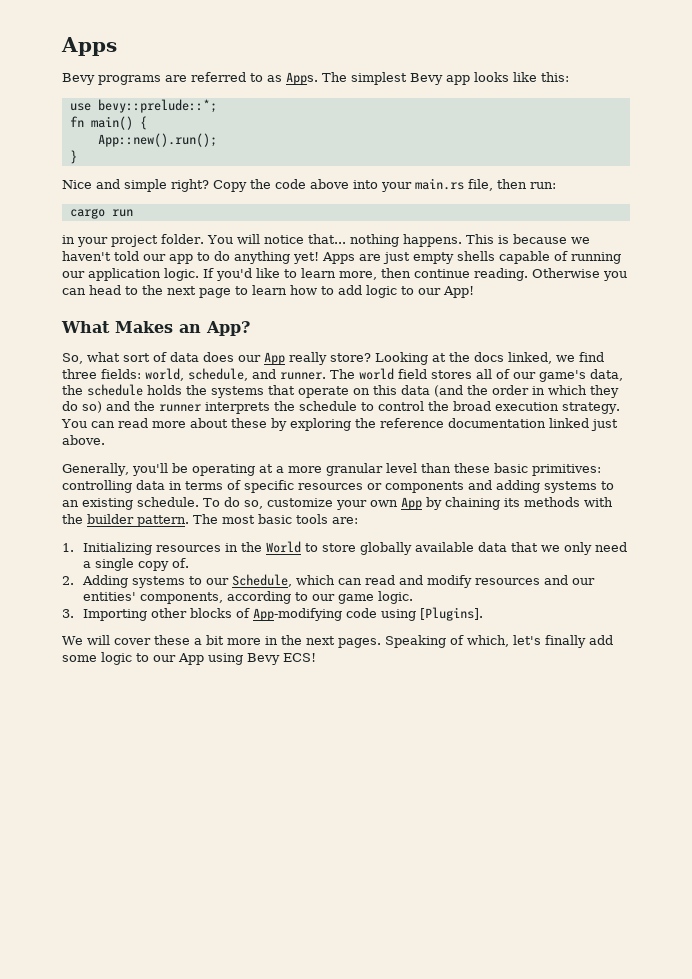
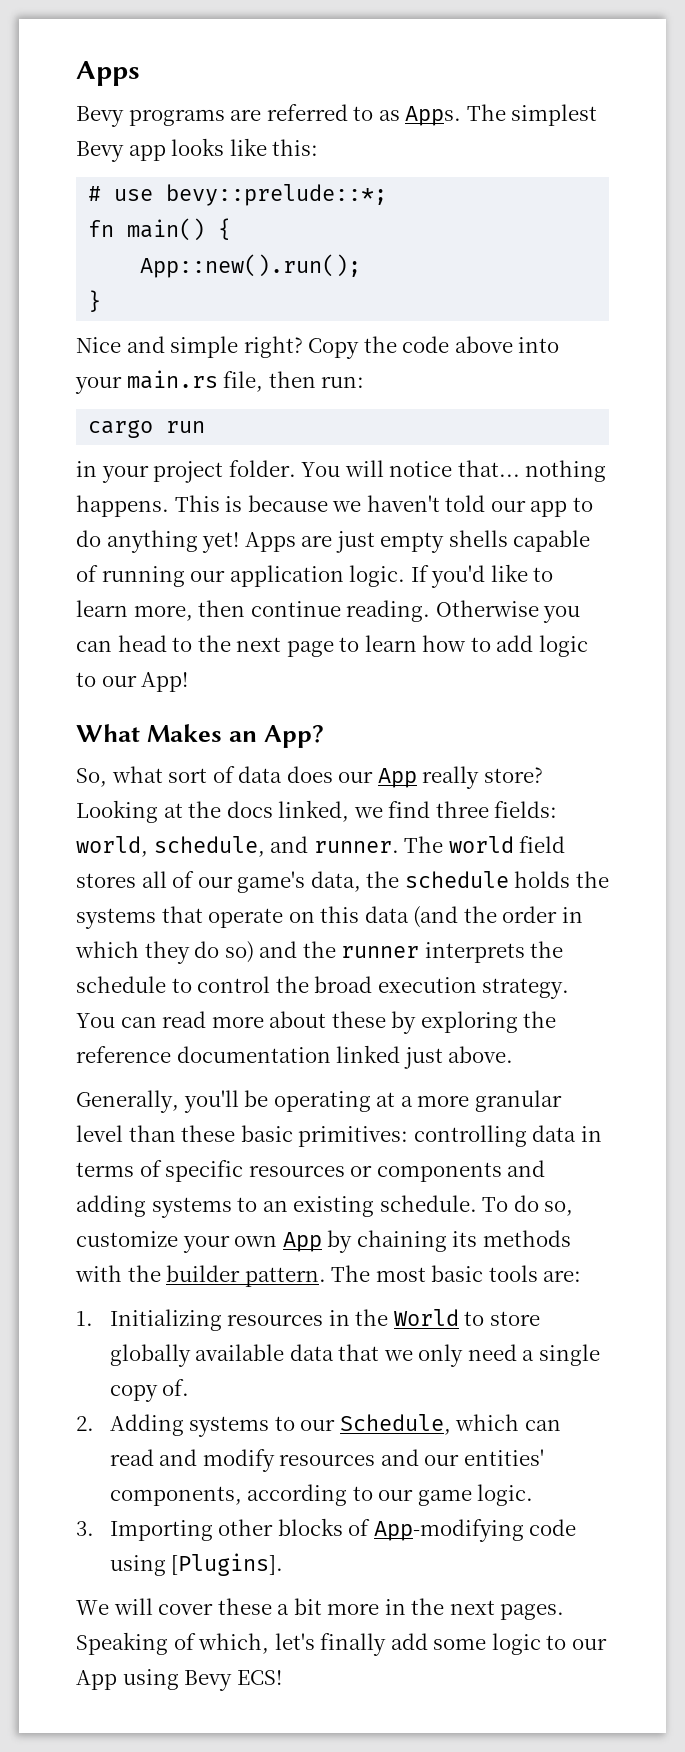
- use bevy::prelude::*;
+ # use bevy::prelude::*;

